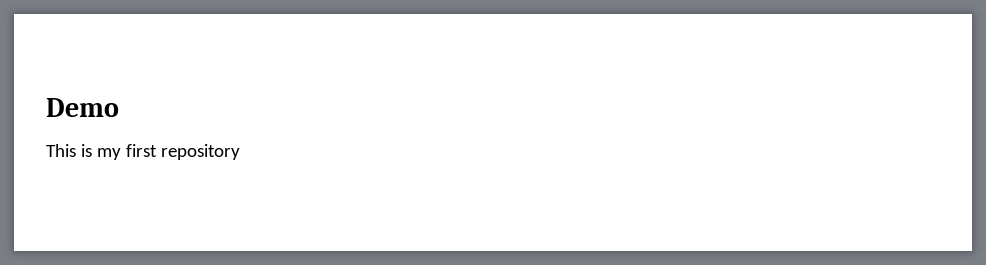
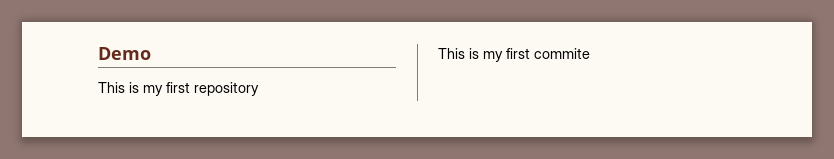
+ This is my first commite

